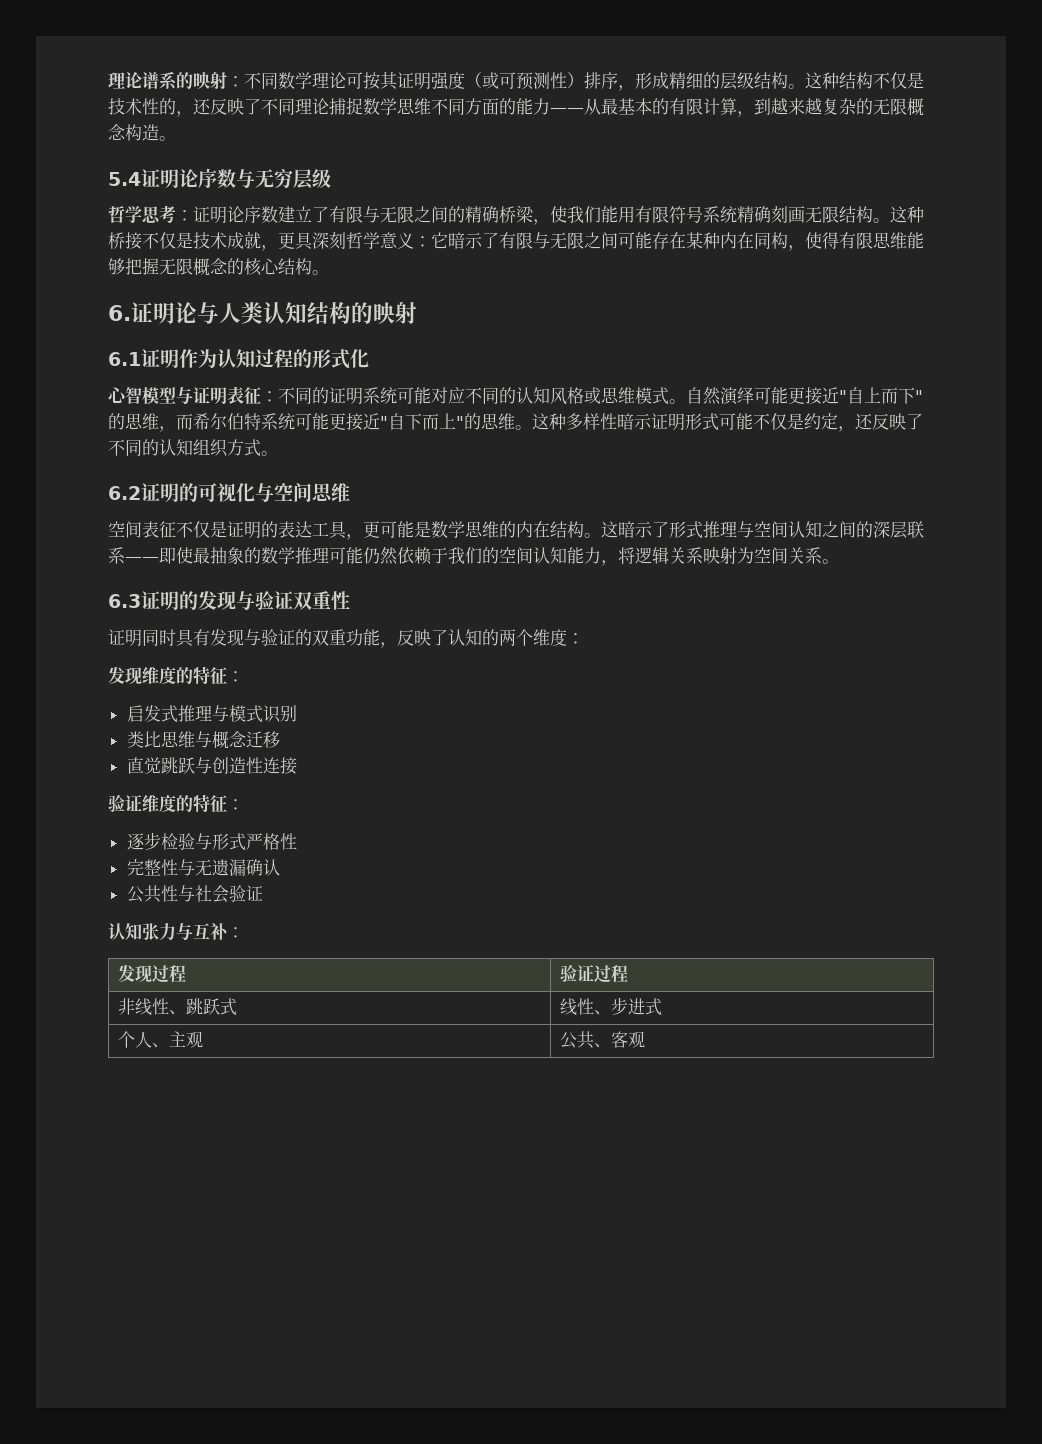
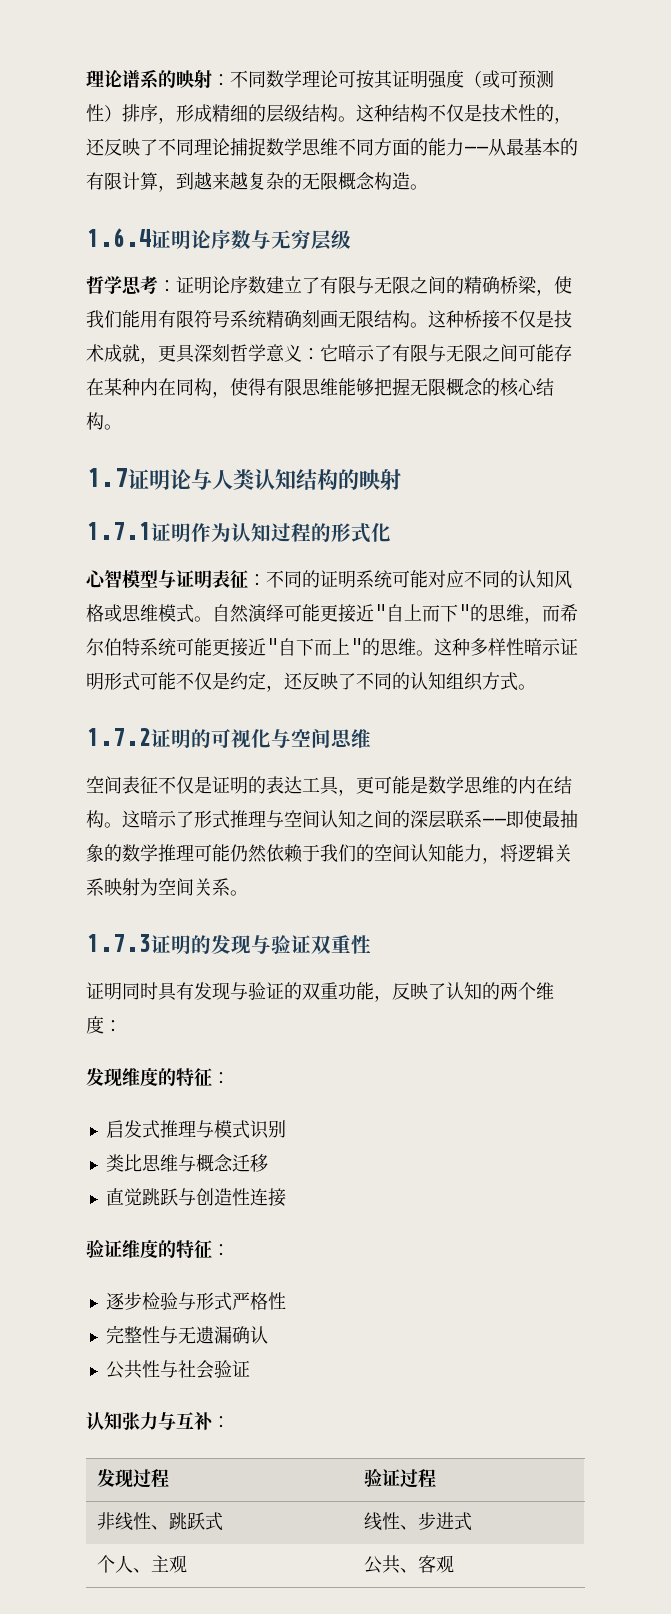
- 5.4证明论序数与无穷层级
+ 1.6.4证明论序数与无穷层级
- 6.证明论与人类认知结构的映射
+ 1.7证明论与人类认知结构的映射
- 6.1证明作为认知过程的形式化
+ 1.7.1证明作为认知过程的形式化
- 6.2证明的可视化与空间思维
+ 1.7.2证明的可视化与空间思维
- 6.3证明的发现与验证双重性
+ 1.7.3证明的发现与验证双重性

